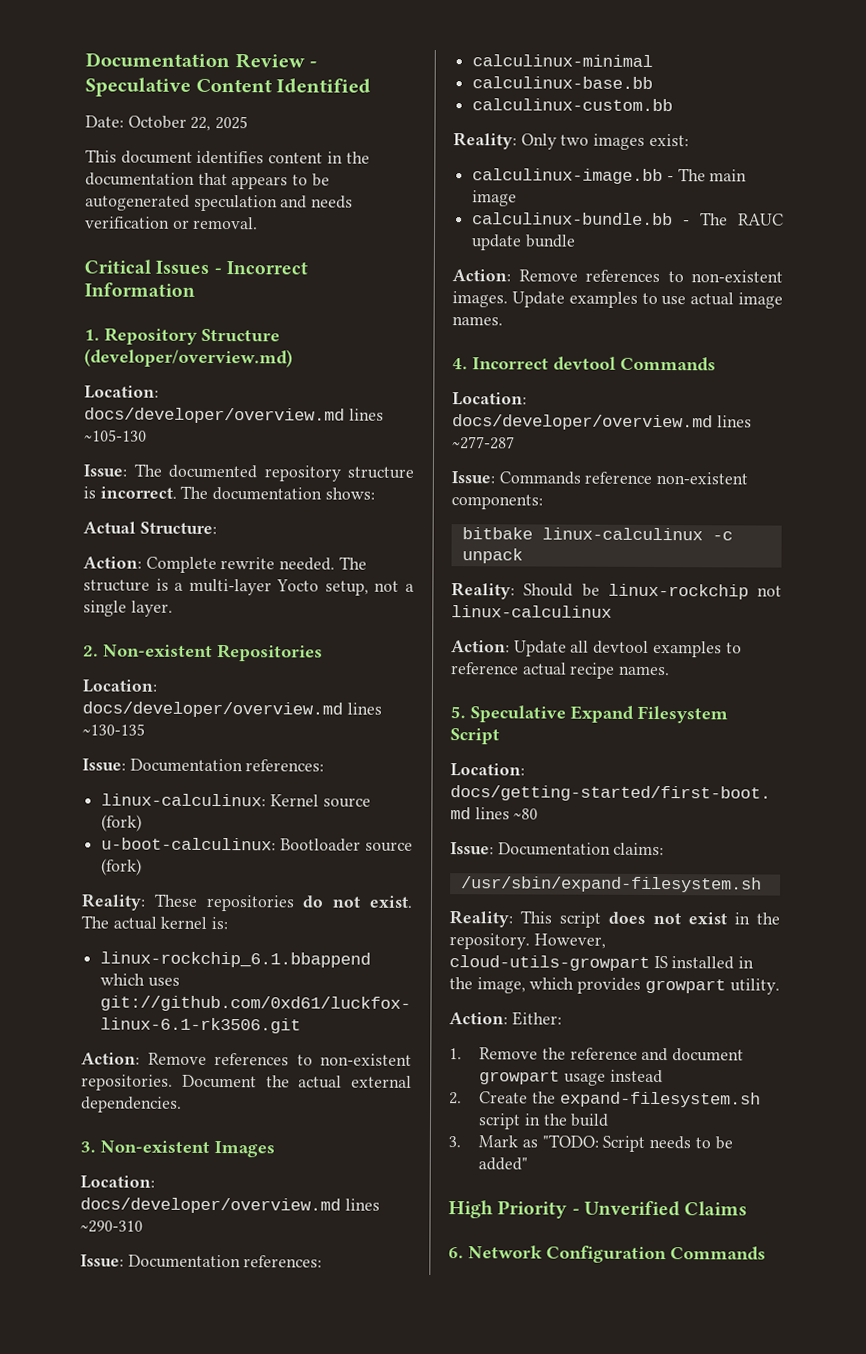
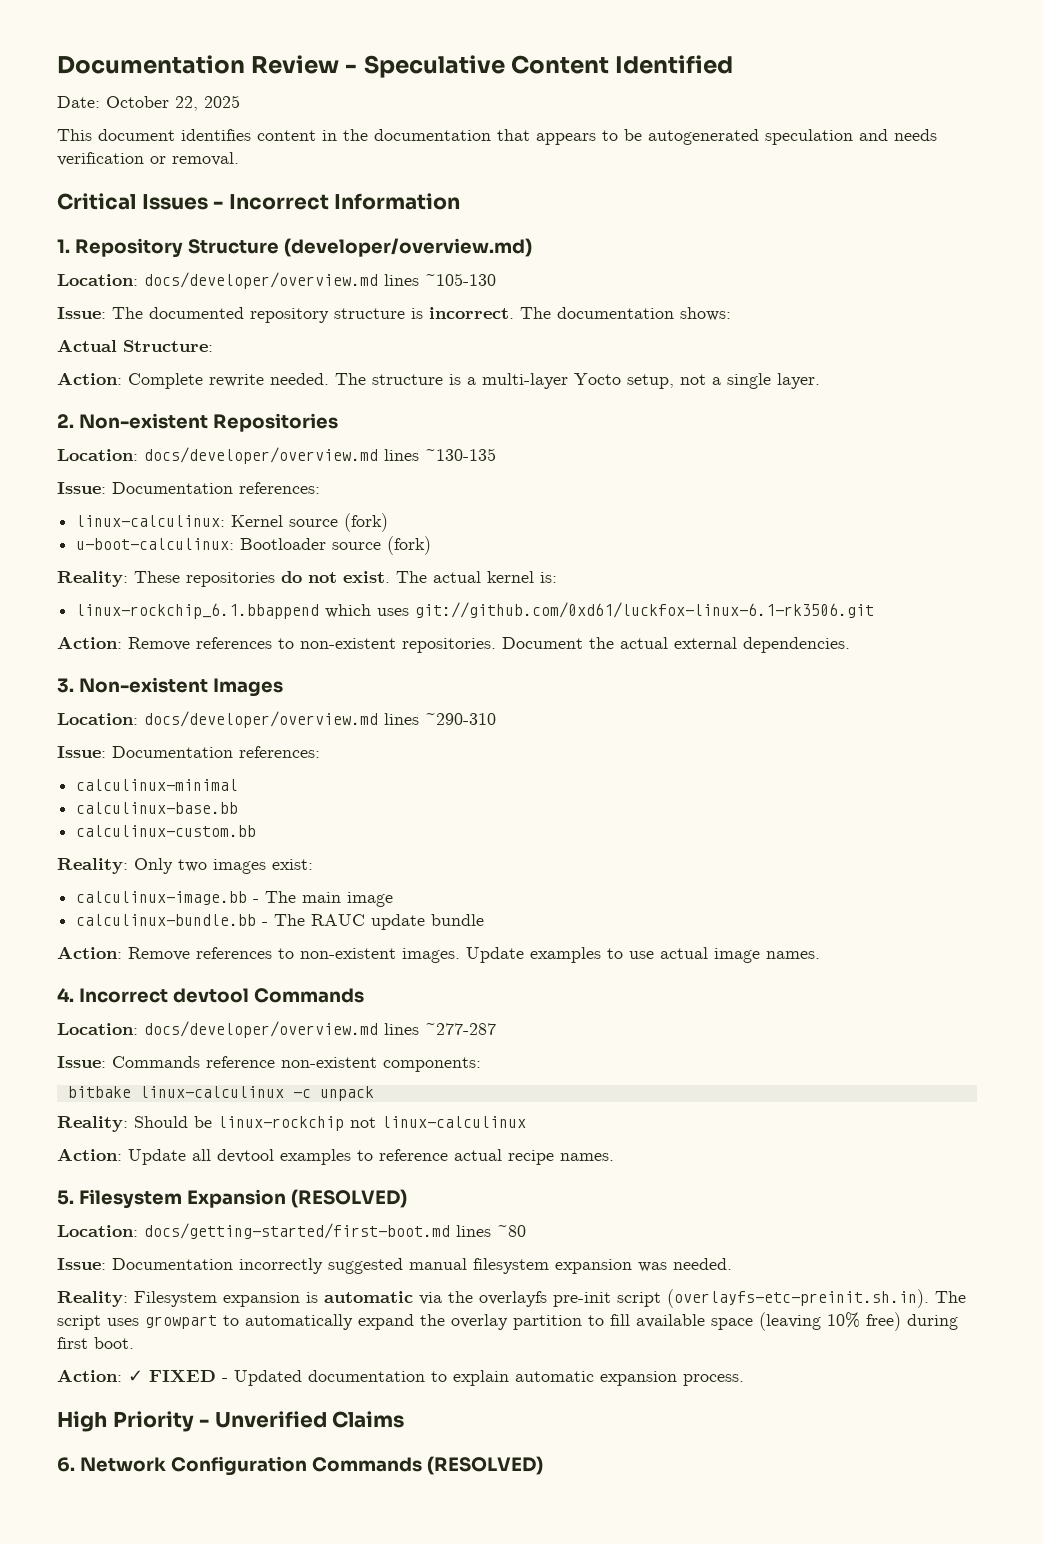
- 5. Speculative Expand Filesystem Script
+ 5. Filesystem Expansion (RESOLVED)
- Issue: Documentation claims:
- /usr/sbin/expand-filesystem.sh
- Reality: This script does not exist in the repository. However, cloud-utils-growpart IS installed in the image, which provides growpart utility.
- Action: Either:
- 1. Remove the reference and document growpart usage instead
- 2. Create the expand-filesystem.sh script in the build
- 3. Mark as "TODO: Script needs to be added"
+ Issue: Documentation incorrectly suggested manual filesystem expansion was needed.
+ Reality: Filesystem expansion is automatic via the overlayfs pre-init script (overlayfs-etc-preinit.sh.in). The script uses growpart to automatically expand the overlay partition to fill available space (leaving 10% free) during first boot.
+ Action: ✓ FIXED - Updated documentation to explain automatic expansion process.
- 6. Network Configuration Commands
+ 6. Network Configuration Commands (RESOLVED)

